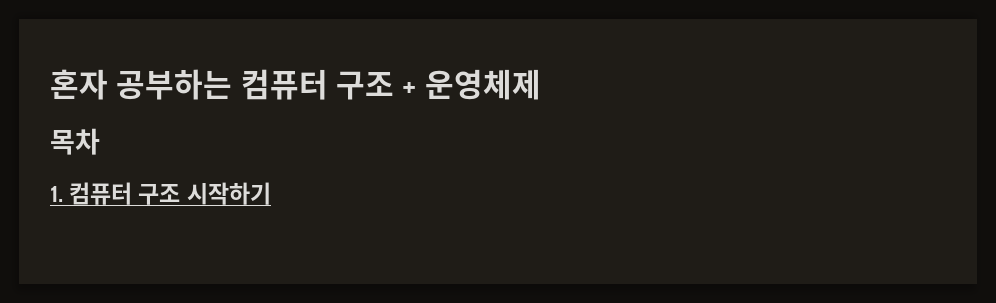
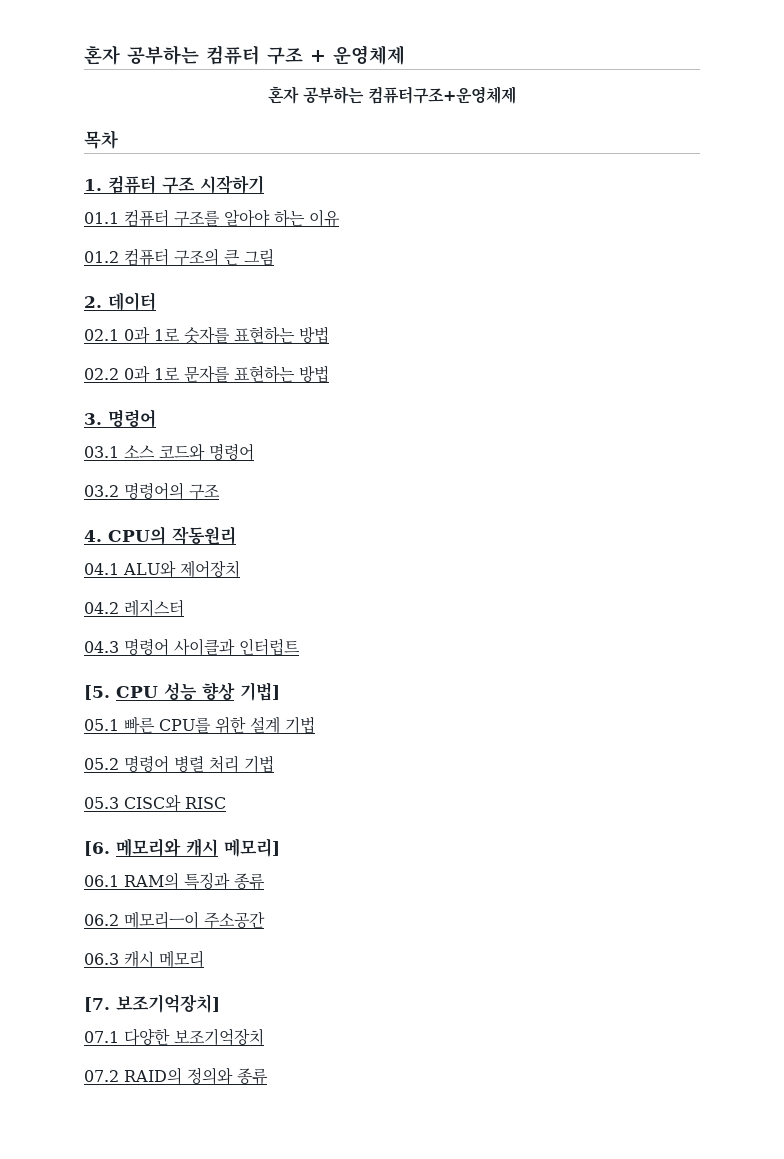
+ 혼자 공부하는 컴퓨터구조+운영체제
+ 01.1 컴퓨터 구조를 알아야 하는 이유
+ 01.2 컴퓨터 구조의 큰 그림
+ 2. 데이터
+ 02.1 0과 1로 숫자를 표현하는 방법
+ 02.2 0과 1로 문자를 표현하는 방법
+ 3. 명령어
+ 03.1 소스 코드와 명령어
+ 03.2 명령어의 구조
+ 4. CPU의 작동원리
+ 04.1 ALU와 제어장치
+ 04.2 레지스터
+ 04.3 명령어 사이클과 인터럽트
+ [5. CPU 성능 향상 기법]
+ 05.1 빠른 CPU를 위한 설계 기법
+ 05.2 명령어 병렬 처리 기법
+ 05.3 CISC와 RISC
+ [6. 메모리와 캐시 메모리]
+ 06.1 RAM의 특징과 종류
+ 06.2 메모리ㅡ이 주소공간
+ 06.3 캐시 메모리
+ [7. 보조기억장치]
+ 07.1 다양한 보조기억장치
+ 07.2 RAID의 정의와 종류

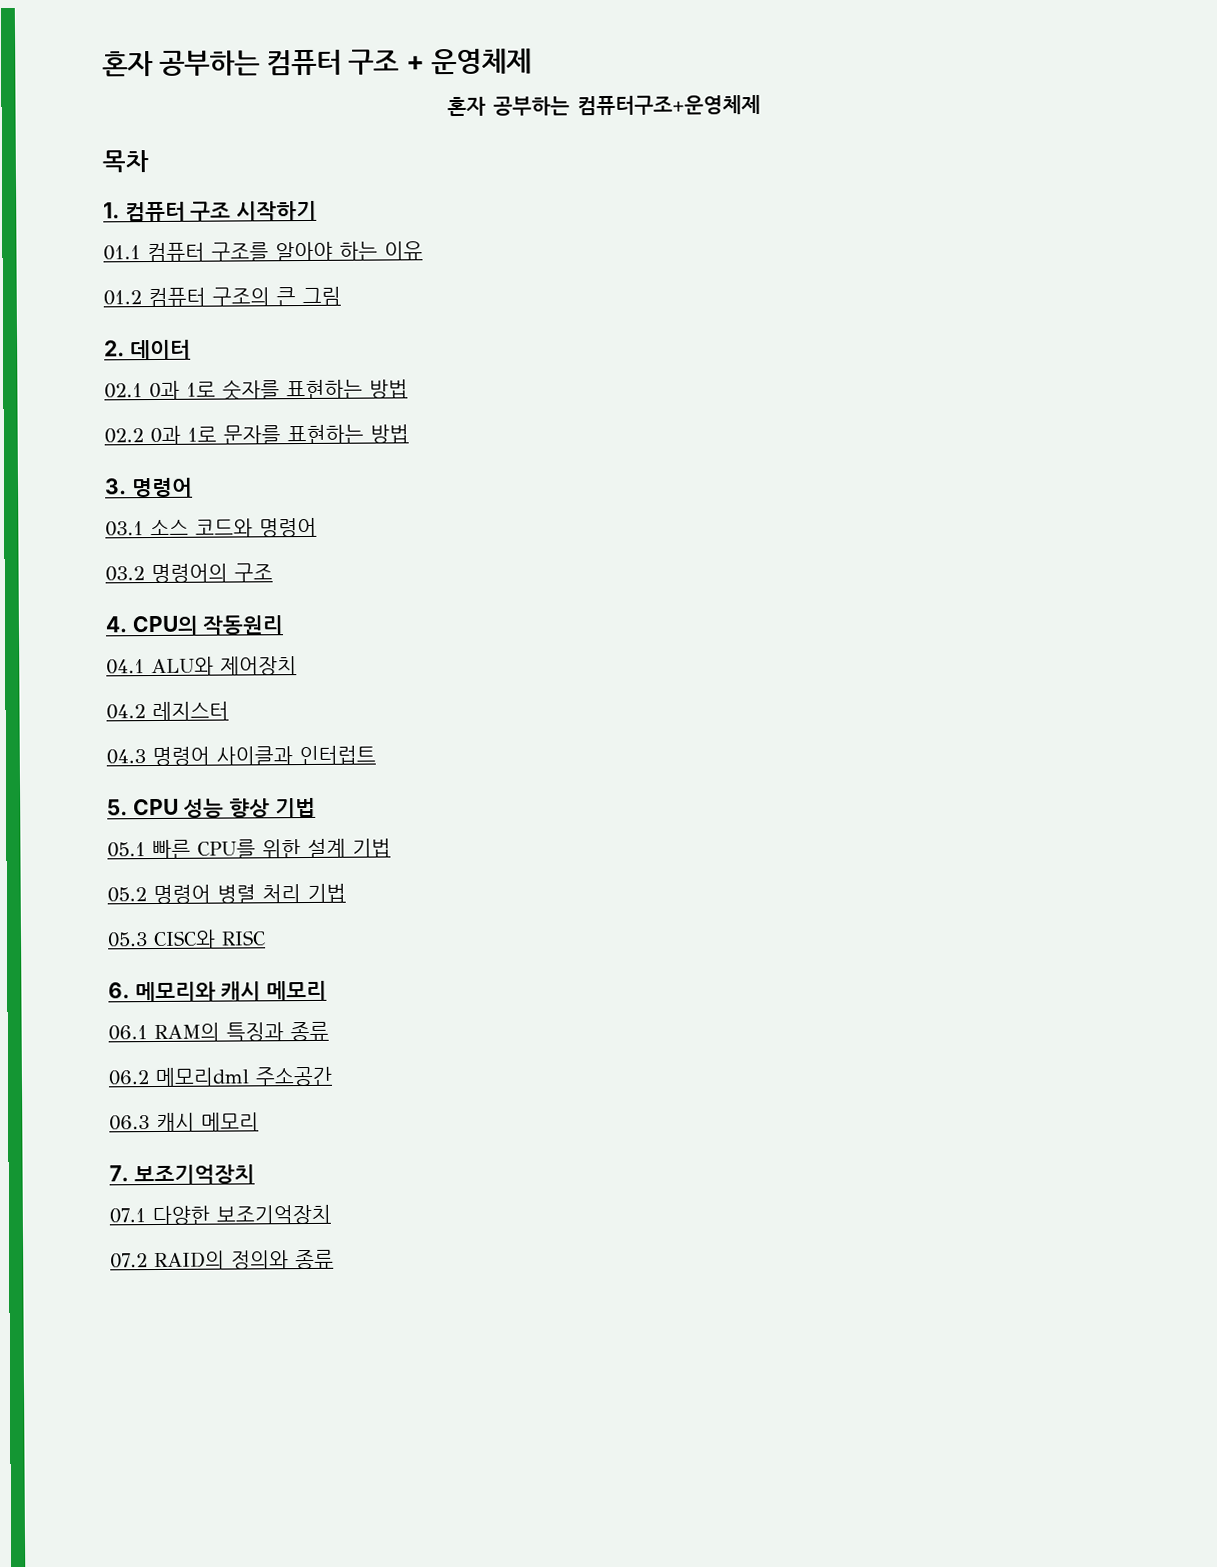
- [5. CPU 성능 향상 기법]
+ 5. CPU 성능 향상 기법
- [6. 메모리와 캐시 메모리]
+ 6. 메모리와 캐시 메모리
- 06.2 메모리ㅡ이 주소공간
+ 06.2 메모리dml 주소공간
- [7. 보조기억장치]
+ 7. 보조기억장치

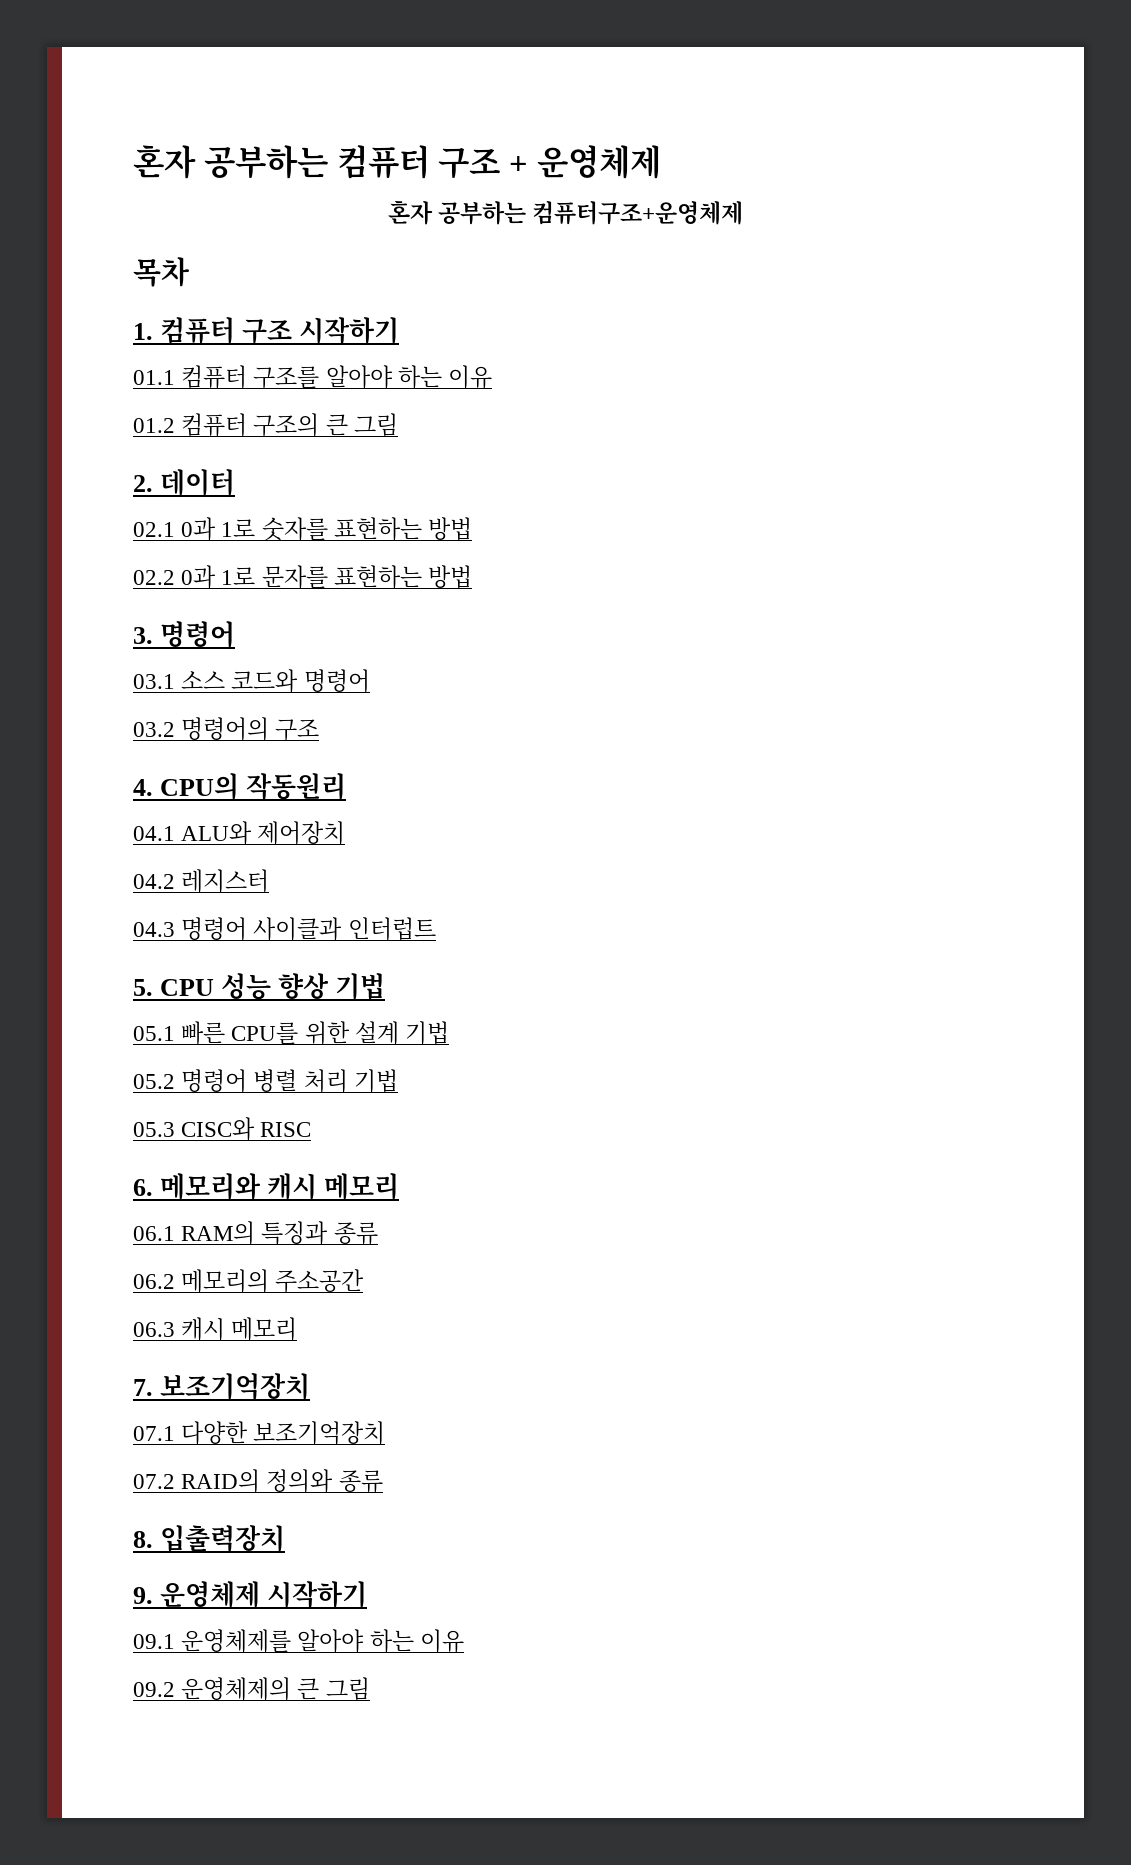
- 06.2 메모리dml 주소공간
+ 06.2 메모리의 주소공간
+ 8. 입출력장치
+ 9. 운영체제 시작하기
+ 09.1 운영체제를 알아야 하는 이유
+ 09.2 운영체제의 큰 그림

